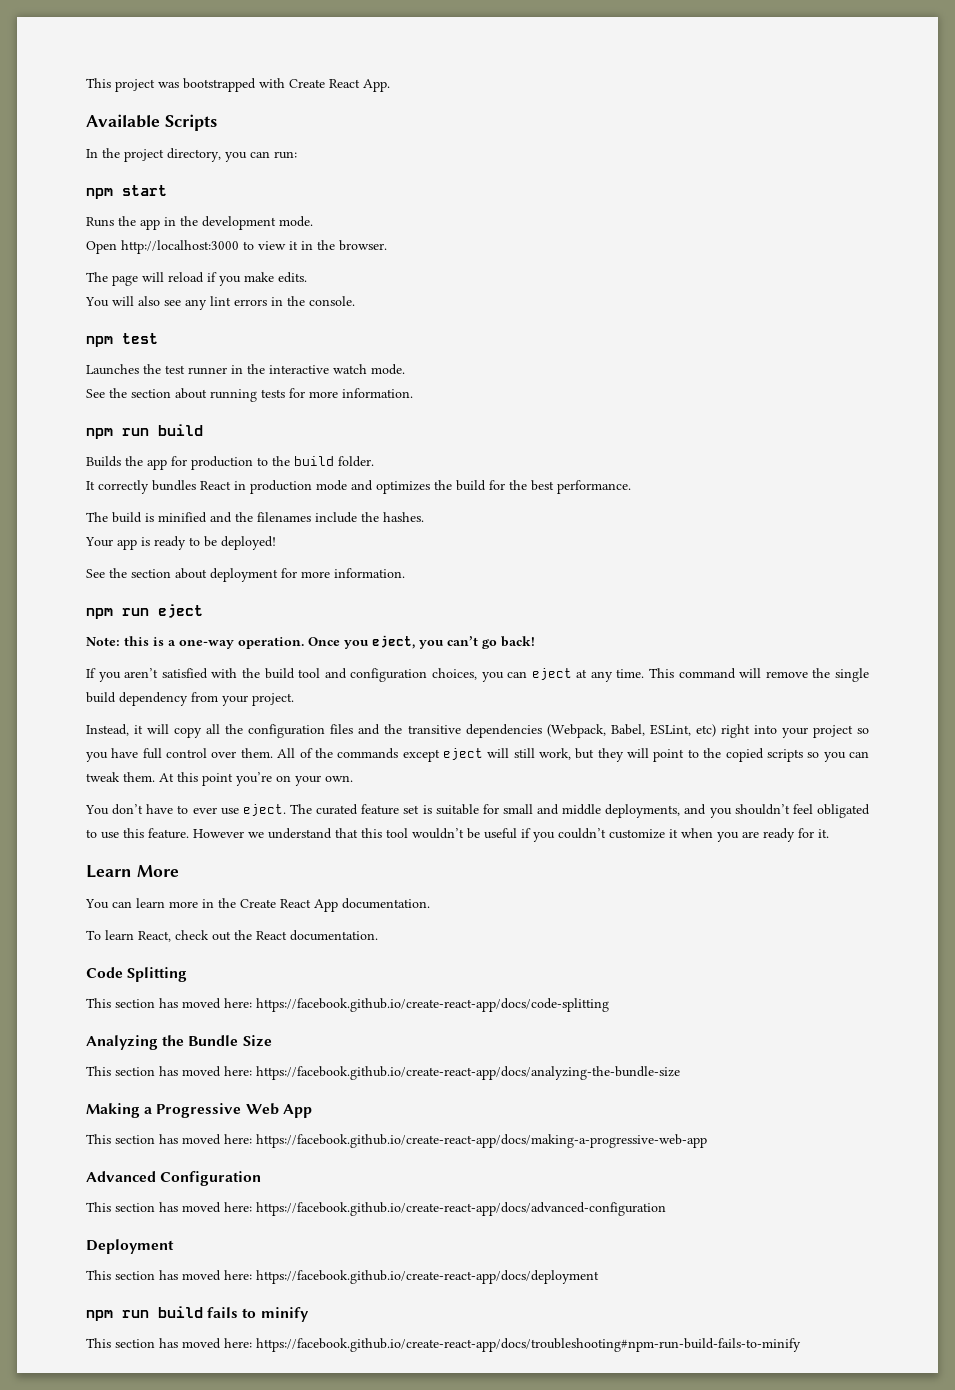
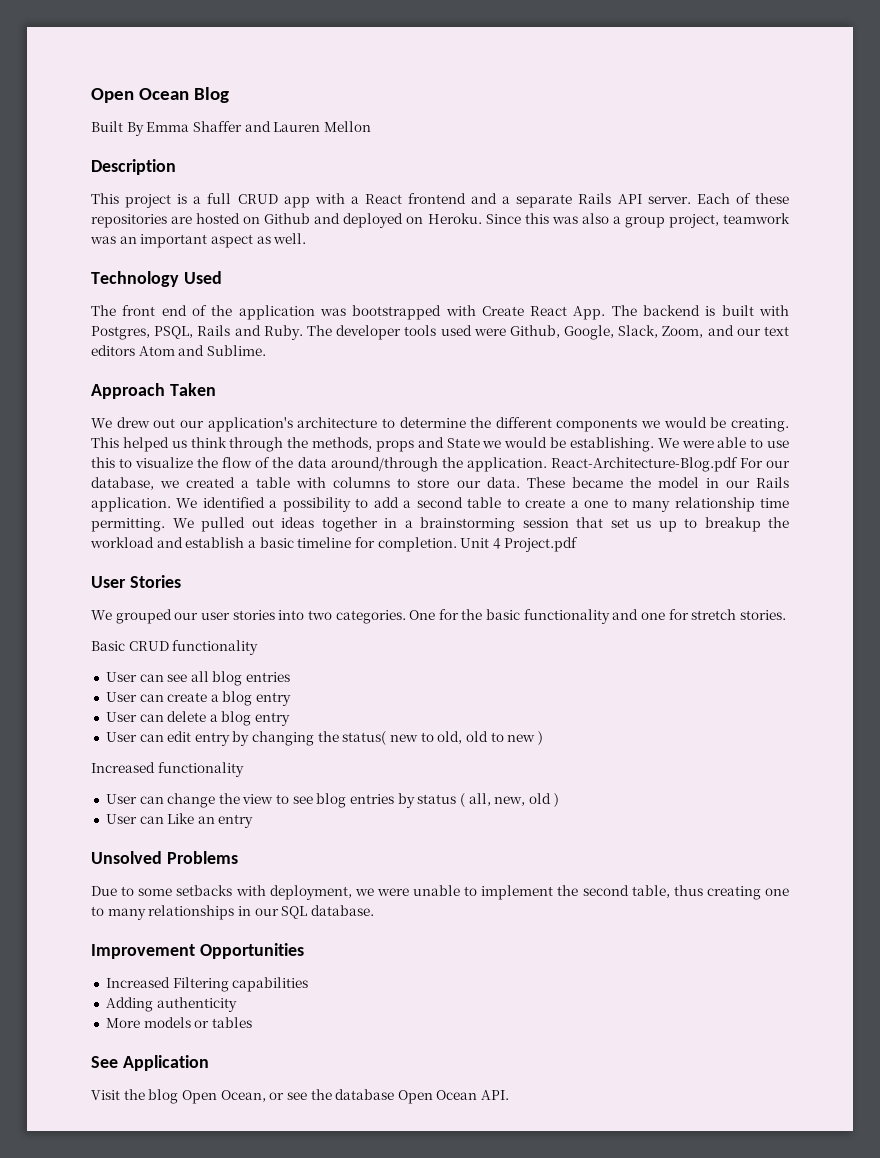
- This project was bootstrapped with Create React App.
- Available Scripts
- In the project directory, you can run:
- npm start
- Runs the app in the development mode.
- Open http://localhost:3000 to view it in the browser.
- The page will reload if you make edits.
- You will also see any lint errors in the console.
- npm test
- Launches the test runner in the interactive watch mode.
- See the section about running tests for more information.
- npm run build
- Builds the app for production to the build folder.
- It correctly bundles React in production mode and optimizes the build for the best performance.
- The build is minified and the filenames include the hashes.
- Your app is ready to be deployed!
- See the section about deployment for more information.
- npm run eject
- Note: this is a one-way operation. Once you eject, you can’t go back!
- If you aren’t satisfied with the build tool and configuration choices, you can eject at any time. This command will remove the single build dependency from your project.
- Instead, it will copy all the configuration files and the transitive dependencies (Webpack, Babel, ESLint, etc) right into your project so you have full control over them. All of the commands except eject will still work, but they will point to the copied scripts so you can tweak them. At this point you’re on your own.
- You don’t have to ever use eject. The curated feature set is suitable for small and middle deployments, and you shouldn’t feel obligated to use this feature. However we understand that this tool wouldn’t be useful if you couldn’t customize it when you are ready for it.
- Learn More
- You can learn more in the Create React App documentation.
- To learn React, check out the React documentation.
- Code Splitting
- This section has moved here: https://facebook.github.io/create-react-app/docs/code-splitting
- Analyzing the Bundle Size
- This section has moved here: https://facebook.github.io/create-react-app/docs/analyzing-the-bundle-size
- Making a Progressive Web App
- This section has moved here: https://facebook.github.io/create-react-app/docs/making-a-progressive-web-app
- Advanced Configuration
- This section has moved here: https://facebook.github.io/create-react-app/docs/advanced-configuration
- Deployment
- This section has moved here: https://facebook.github.io/create-react-app/docs/deployment
- npm run build fails to minify
- This section has moved here: https://facebook.github.io/create-react-app/docs/troubleshooting#npm-run-build-fails-to-minify
+ Open Ocean Blog
+ Built By Emma Shaffer and Lauren Mellon
+ Description
+ This project is a full CRUD app with a React frontend and a separate Rails API server. Each of these repositories are hosted on Github and deployed on Heroku. Since this was also a group project, teamwork was an important aspect as well.
+ Technology Used
+ The front end of the application was bootstrapped with Create React App. The backend is built with Postgres, PSQL, Rails and Ruby. The developer tools used were Github, Google, Slack, Zoom, and our text editors Atom and Sublime.
+ Approach Taken
+ We drew out our application's architecture to determine the different components we would be creating. This helped us think through the methods, props and State we would be establishing. We were able to use this to visualize the flow of the data around/through the application. React-Architecture-Blog.pdf For our database, we created a table with columns to store our data. These became the model in our Rails application. We identified a possibility to add a second table to create a one to many relationship time permitting. We pulled out ideas together in a brainstorming session that set us up to breakup the workload and establish a basic timeline for completion. Unit 4 Project.pdf
+ User Stories
+ We grouped our user stories into two categories. One for the basic functionality and one for stretch stories.
+ Basic CRUD functionality
+ User can see all blog entries
+ User can create a blog entry
+ User can delete a blog entry
+ User can edit entry by changing the status( new to old, old to new )
+ Increased functionality
+ User can change the view to see blog entries by status ( all, new, old )
+ User can Like an entry
+ Unsolved Problems
+ Due to some setbacks with deployment, we were unable to implement the second table, thus creating one to many relationships in our SQL database.
+ Improvement Opportunities
+ Increased Filtering capabilities
+ Adding authenticity
+ More models or tables
+ See Application
+ Visit the blog Open Ocean, or see the database Open Ocean API.

